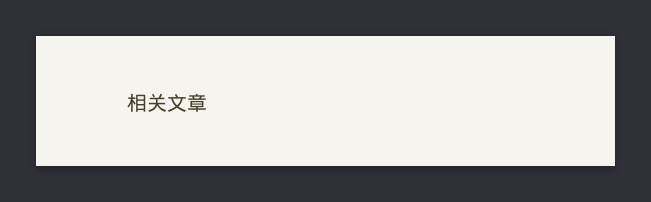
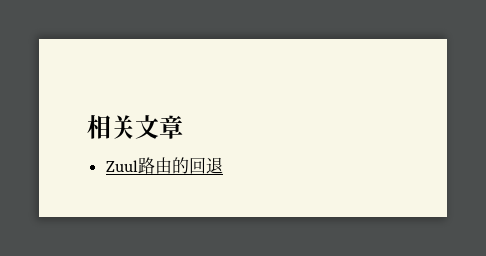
+ Zuul路由的回退

